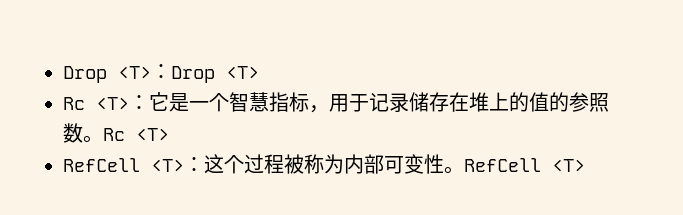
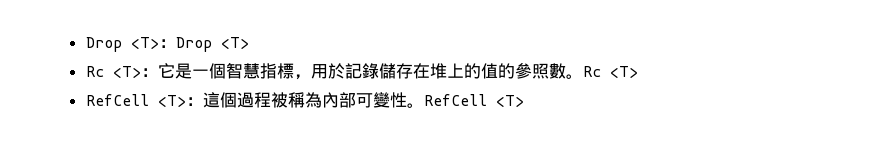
- Rc <T>：它是一个智慧指标，用于记录储存在堆上的值的参照数。
+ Rc <T>：它是一個智慧指標，用於記錄儲存在堆上的值的參照數。
- RefCell <T>：这个过程被称为内部可变性。
+ RefCell <T>：這個過程被稱為內部可變性。

